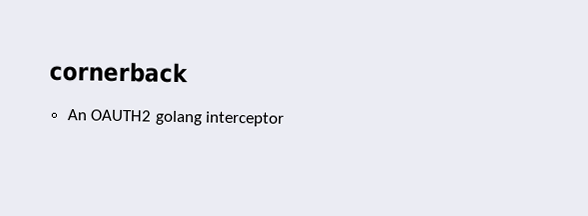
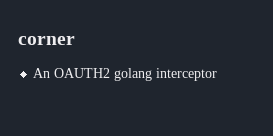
- cornerback
+ corner

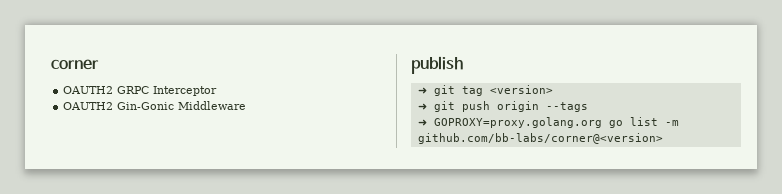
- An OAUTH2 golang interceptor
+ OAUTH2 GRPC Interceptor
+ OAUTH2 Gin-Gonic Middleware
+ publish
+ ➜ git tag <version>
+ ➜ git push origin --tags
+ ➜ GOPROXY=proxy.golang.org go list -m github.com/bb-labs/corner@<version>

